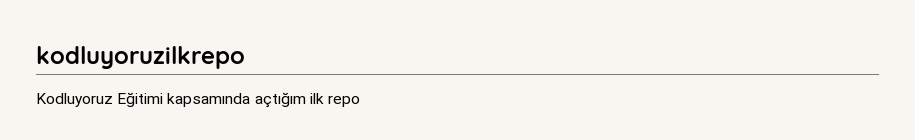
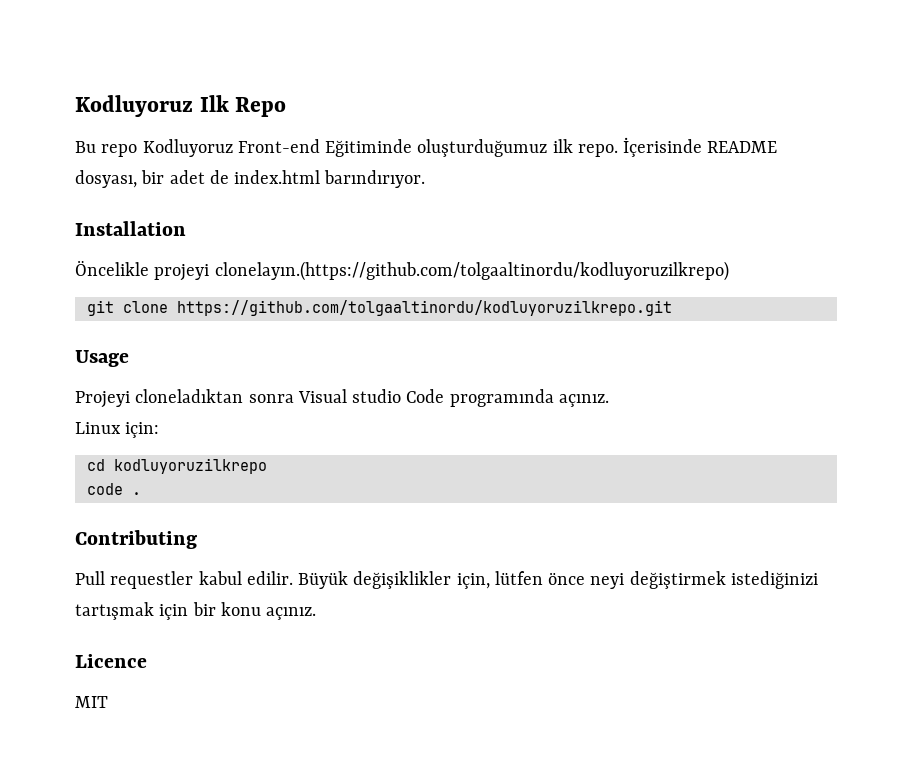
- kodluyoruzilkrepo
- Kodluyoruz Eğitimi kapsamında açtığım ilk repo
+ Kodluyoruz Ilk Repo
+ Bu repo Kodluyoruz Front-end Eğitiminde oluşturduğumuz ilk repo. İçerisinde README dosyası, bir adet de index.html barındırıyor.
+ Installation
+ Öncelikle projeyi clonelayın.(https://github.com/tolgaaltinordu/kodluyoruzilkrepo)
+ git clone https://github.com/tolgaaltinordu/kodluyoruzilkrepo.git
+ Usage
+ Projeyi cloneladıktan sonra Visual studio Code programında açınız.
+ Linux için:
+ cd kodluyoruzilkrepo
+ code .
+ Contributing
+ Pull requestler kabul edilir. Büyük değişiklikler için, lütfen önce neyi değiştirmek istediğinizi tartışmak için bir konu açınız.
+ Licence
+ MIT

